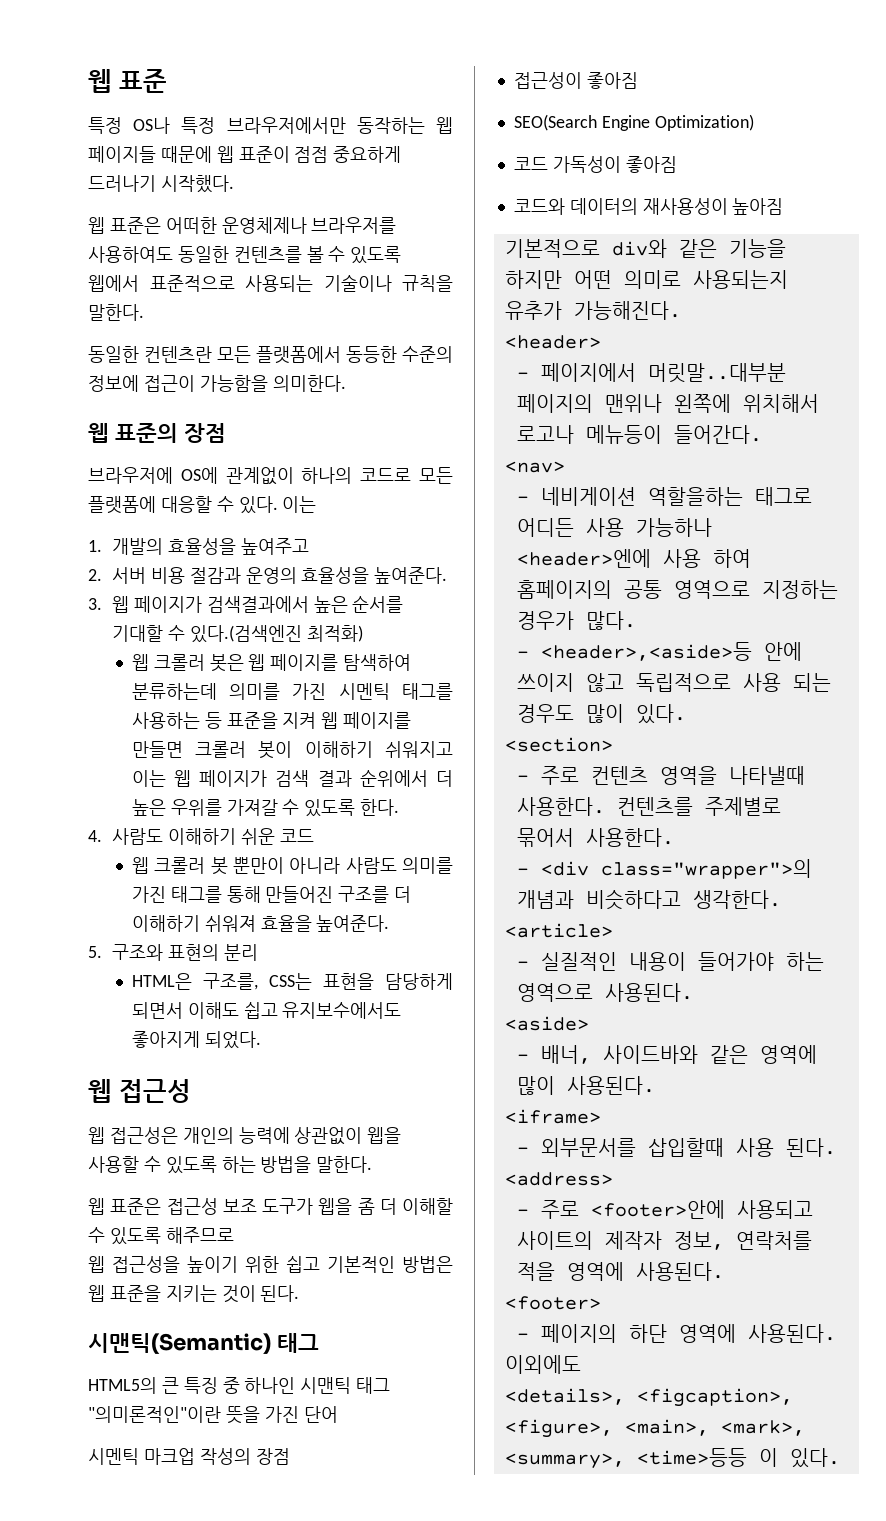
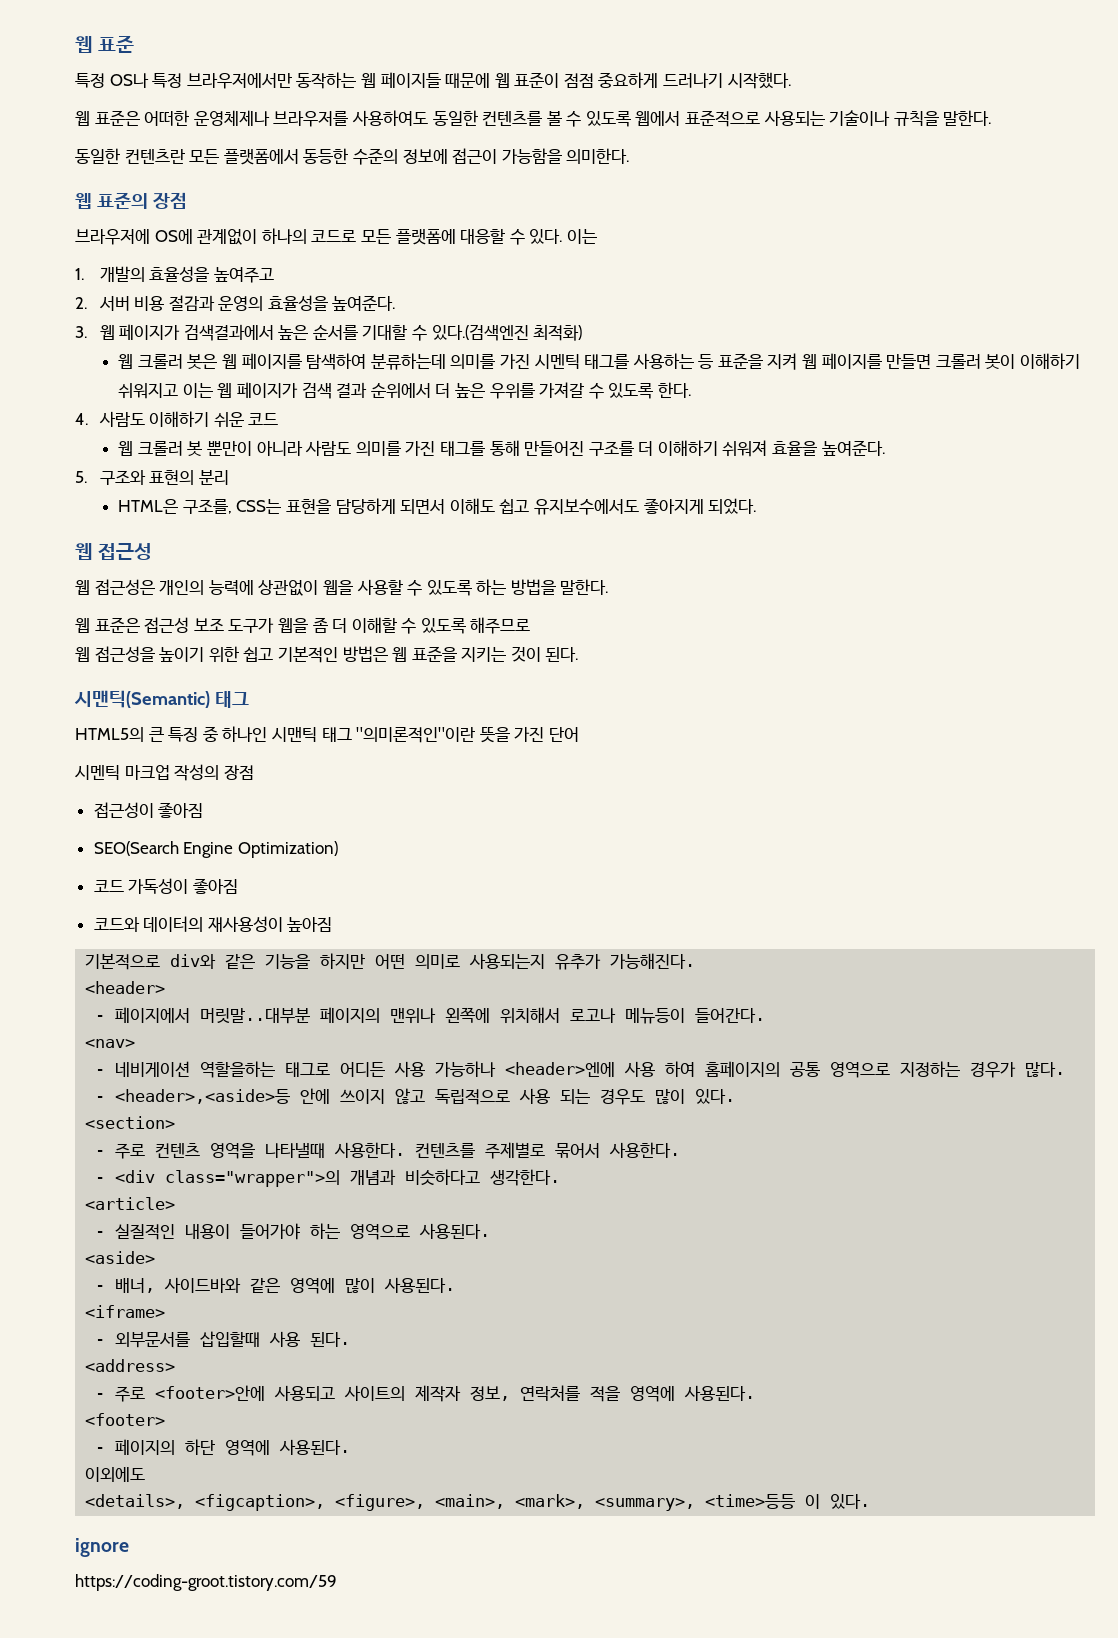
+ ignore
+ https://coding-groot.tistory.com/59

